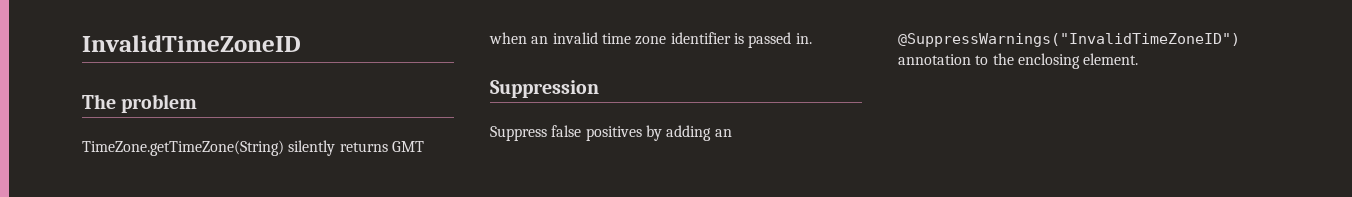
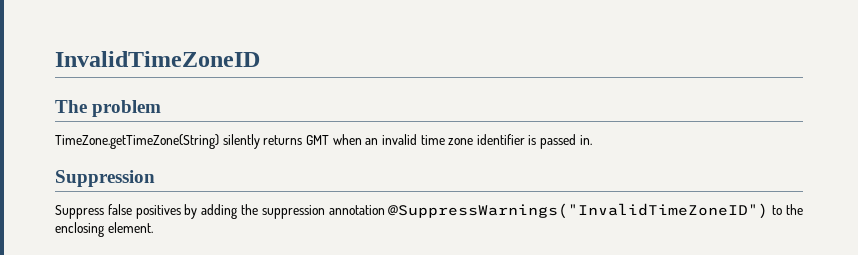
- Suppress false positives by adding an @SuppressWarnings("InvalidTimeZoneID") annotation to the enclosing element.
+ Suppress false positives by adding the suppression annotation @SuppressWarnings("InvalidTimeZoneID") to the enclosing element.

